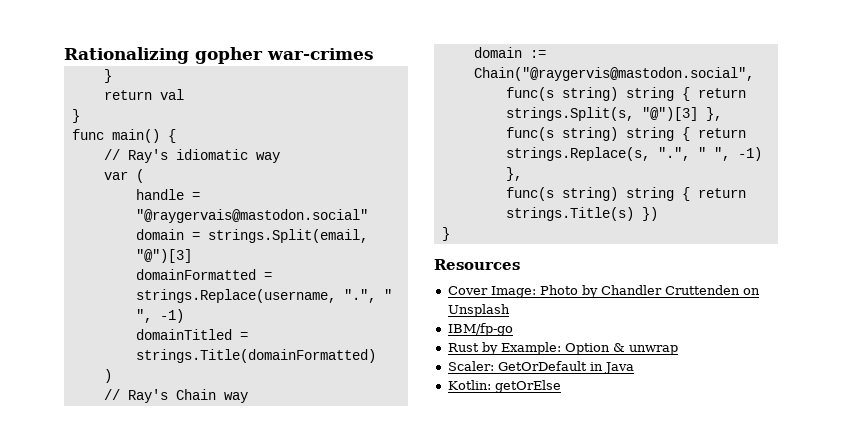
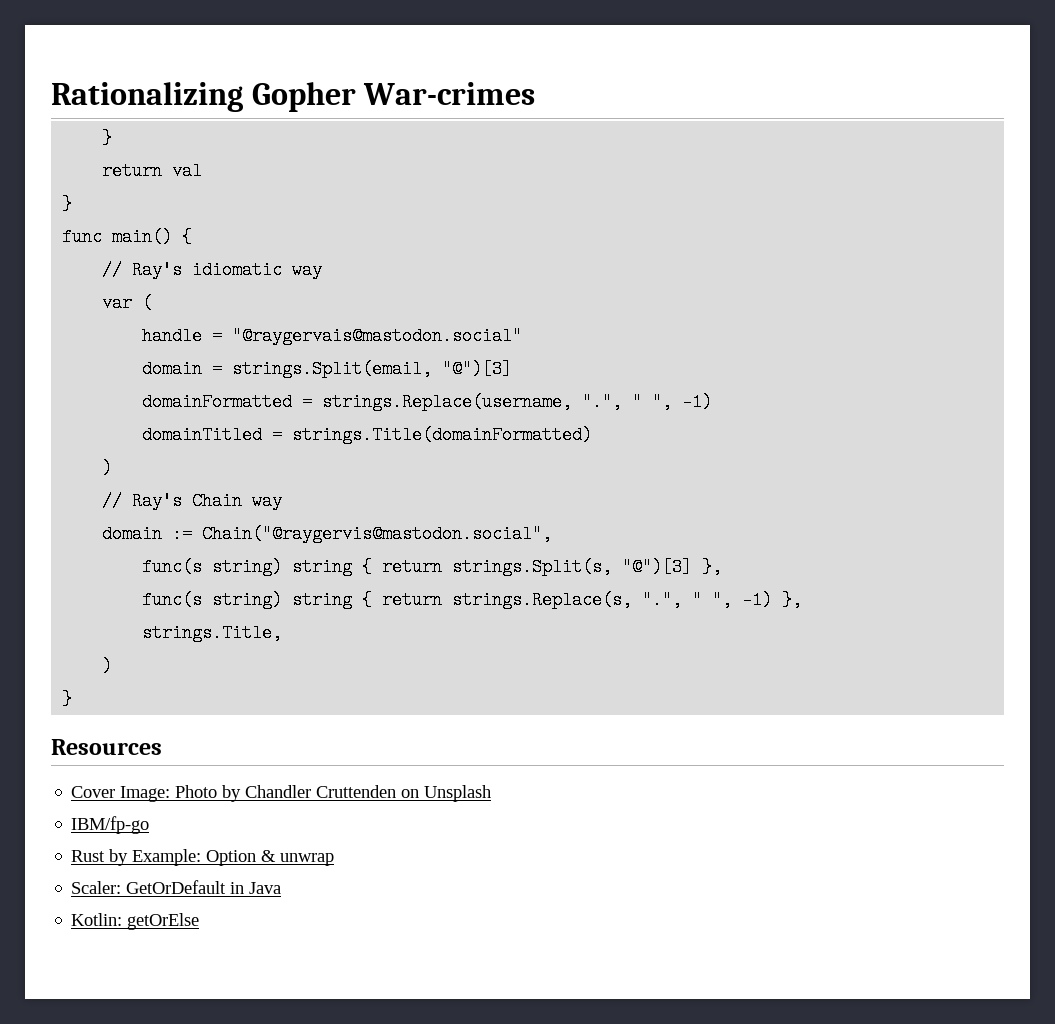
- Rationalizing gopher war-crimes
+ Rationalizing Gopher War-crimes
- func(s string) string { return strings.Title(s) })
+ strings.Title,
+ )

